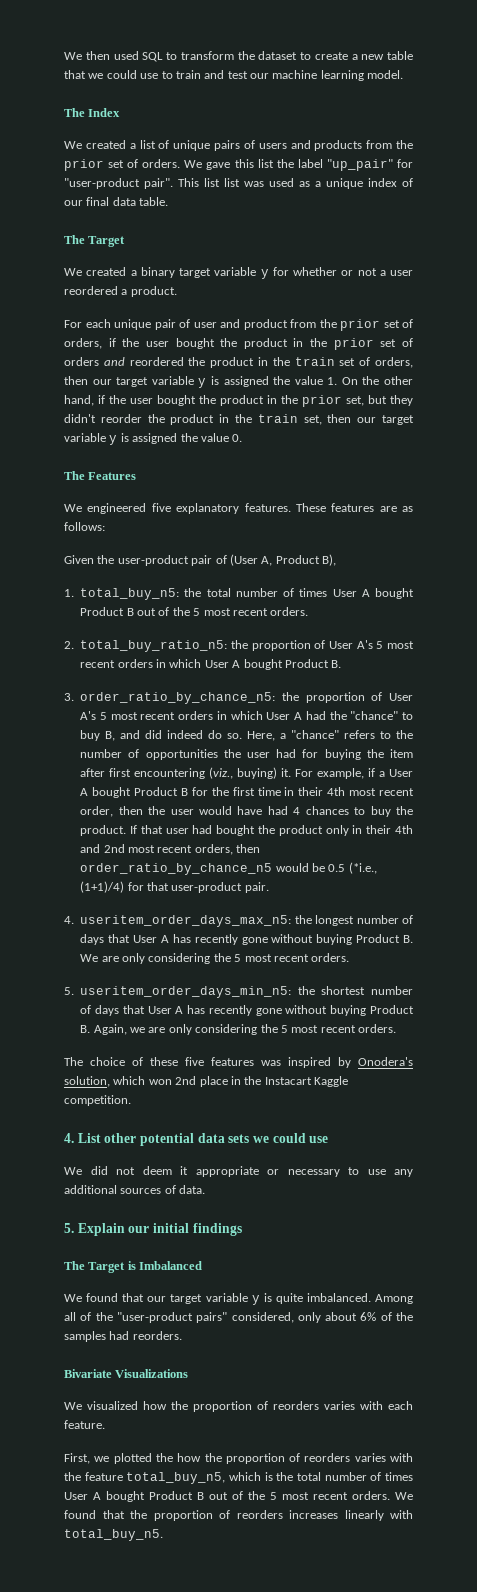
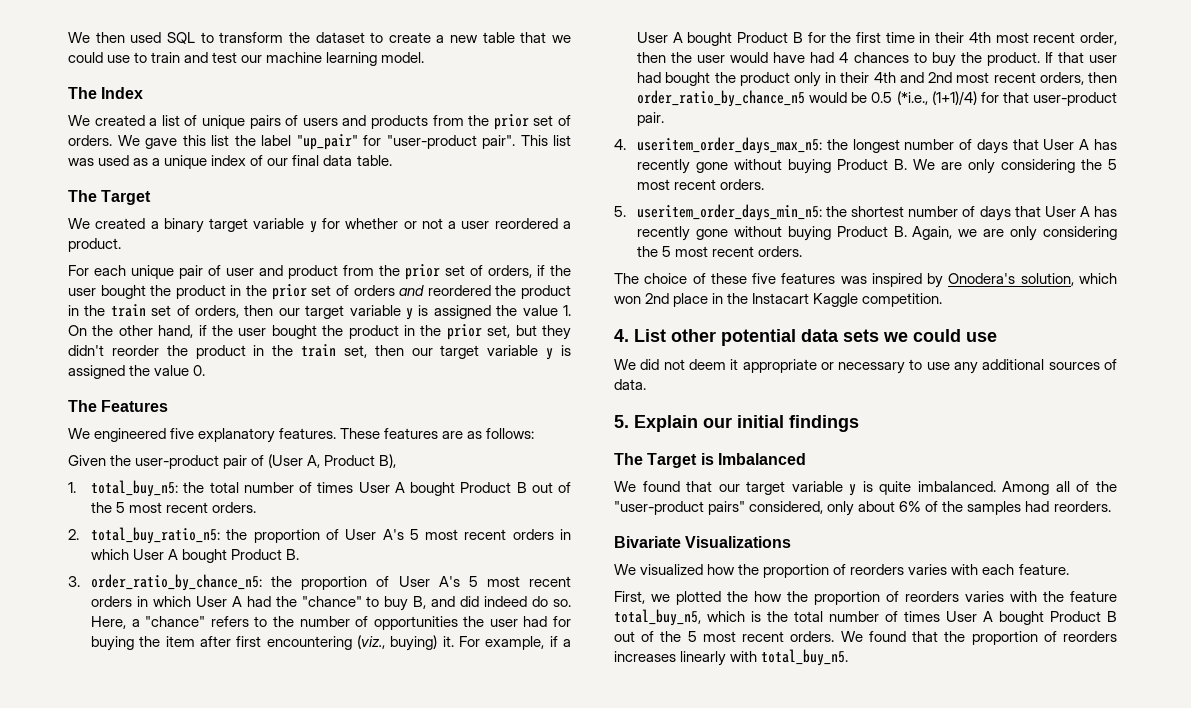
- This list list was used as a unique index of our final data table.
+ This list was used as a unique index of our final data table.

